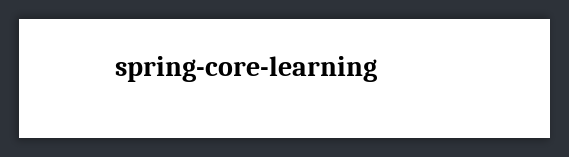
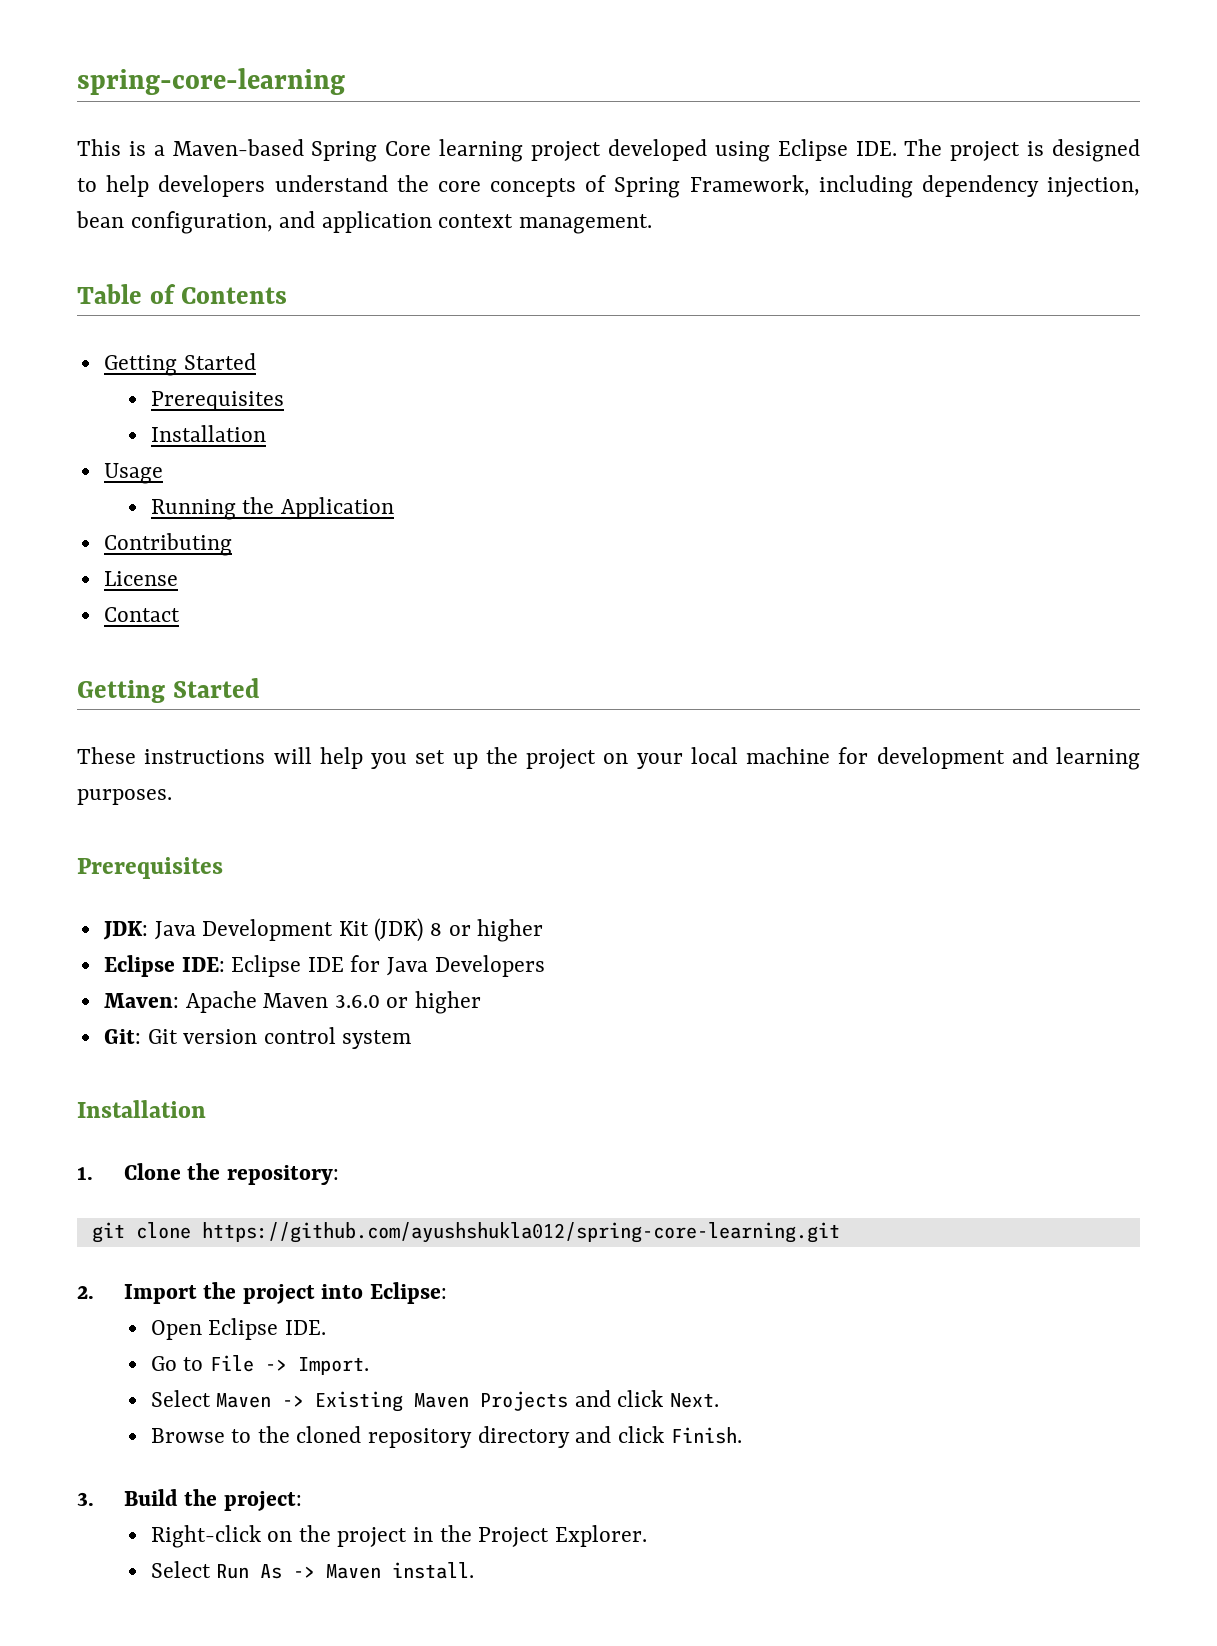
+ This is a Maven-based Spring Core learning project developed using Eclipse IDE. The project is designed to help developers understand the core concepts of Spring Framework, including dependency injection, bean configuration, and application context management.
+ Table of Contents
+ Getting Started
+ Prerequisites
+ Installation
+ Usage
+ Running the Application
+ Contributing
+ License
+ Contact
+ Getting Started
+ These instructions will help you set up the project on your local machine for development and learning purposes.
+ Prerequisites
+ JDK: Java Development Kit (JDK) 8 or higher
+ Eclipse IDE: Eclipse IDE for Java Developers
+ Maven: Apache Maven 3.6.0 or higher
+ Git: Git version control system
+ Installation
+ 1. Clone the repository:
+ git clone https://github.com/ayushshukla012/spring-core-learning.git
+ 2. Import the project into Eclipse:
+ Open Eclipse IDE.
+ Go to File -> Import.
+ Select Maven -> Existing Maven Projects and click Next.
+ Browse to the cloned repository directory and click Finish.
+ 3. Build the project:
+ Right-click on the project in the Project Explorer.
+ Select Run As -> Maven install.

